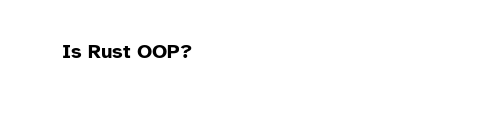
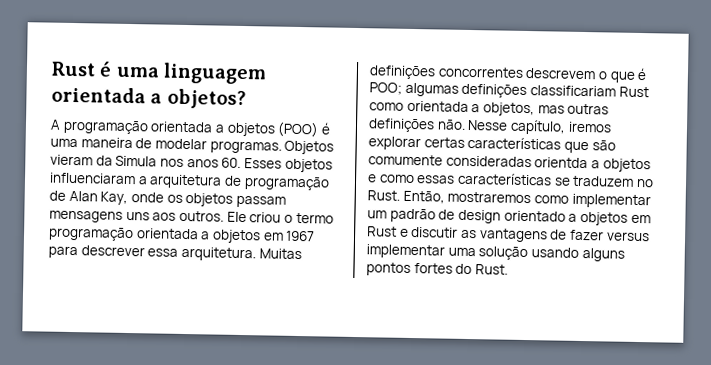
- Is Rust OOP?
+ Rust é uma linguagem orientada a objetos?
+ A programação orientada a objetos (POO) é uma maneira de modelar programas. Objetos vieram da Simula nos anos 60. Esses objetos influenciaram a arquitetura de programação de Alan Kay, onde os objetos passam mensagens uns aos outros. Ele criou o termo programação orientada a objetos em 1967 para descrever essa arquitetura. Muitas definições concorrentes descrevem o que é POO; algumas definições classificariam Rust como orientada a objetos, mas outras definições não. Nesse capítulo, iremos explorar certas características que são comumente consideradas orientda a objetos e como essas características se traduzem no Rust. Então, mostraremos como implementar um padrão de design orientado a objetos em Rust e discutir as vantagens de fazer versus implementar uma solução usando alguns pontos fortes do Rust.

